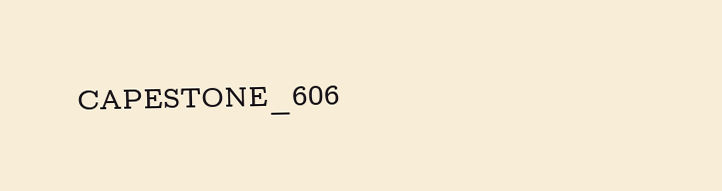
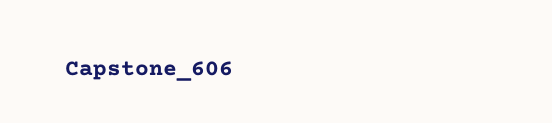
- CAPESTONE_606
+ Capstone_606

